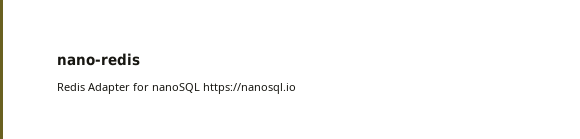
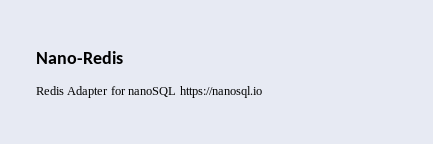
- nano-redis
+ Nano-Redis

